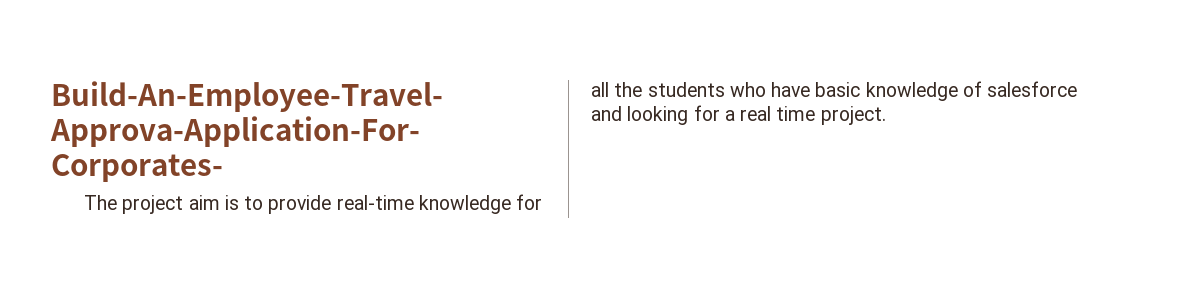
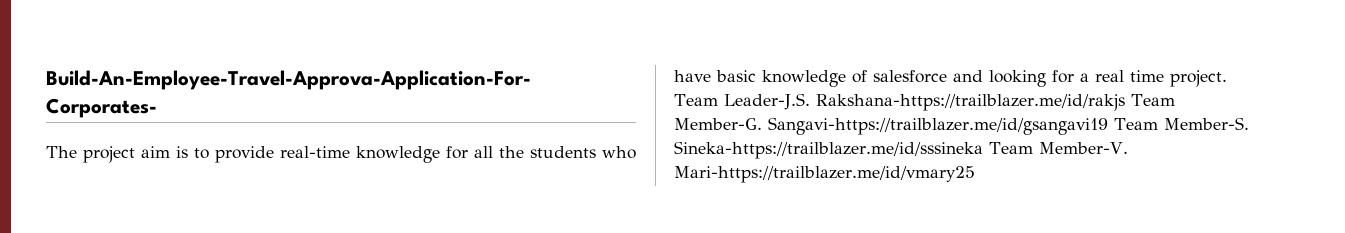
+ Team Leader-J.S. Rakshana-https://trailblazer.me/id/rakjs Team Member-G. Sangavi-https://trailblazer.me/id/gsangavi19 Team Member-S. Sineka-https://trailblazer.me/id/sssineka Team Member-V. Mari-https://trailblazer.me/id/vmary25

